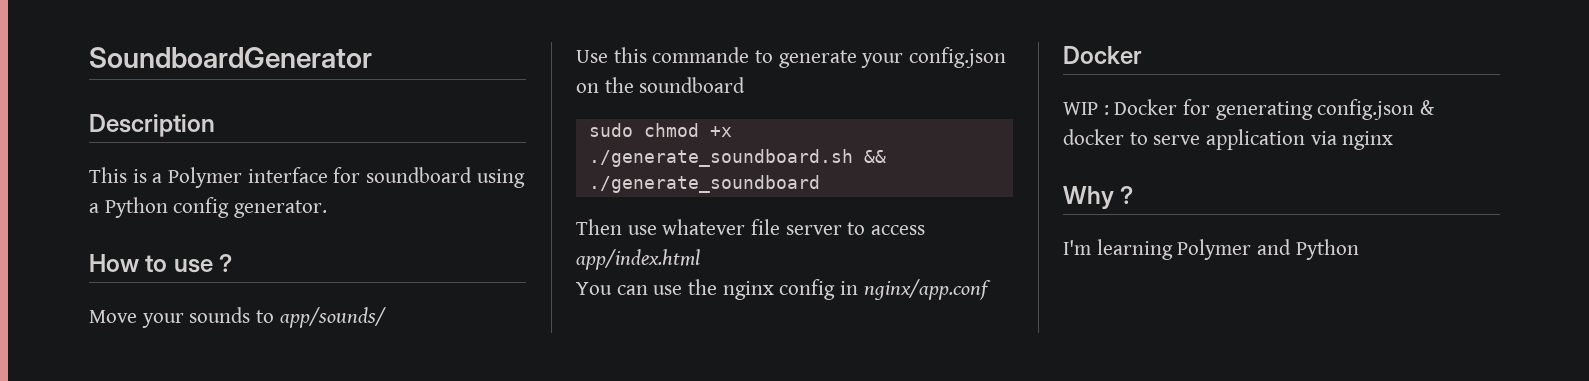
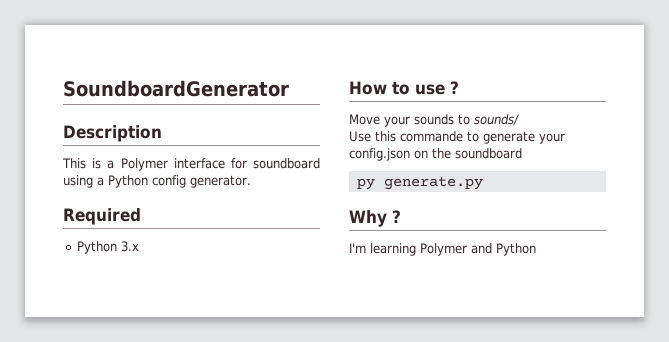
+ Required
+ Python 3.x
- Move your sounds to app/sounds/
+ Move your sounds to sounds/
- sudo chmod +x ./generate_soundboard.sh && ./generate_soundboard
- Then use whatever file server to access app/index.html
- You can use the nginx config in nginx/app.conf
- Docker
- WIP : Docker for generating config.json & docker to serve application via nginx
+ py generate.py

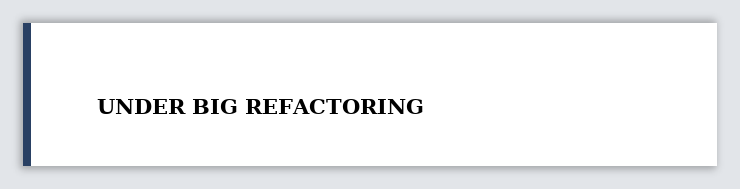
- SoundboardGenerator
- Description
- This is a Polymer interface for soundboard using a Python config generator.
- Required
- Python 3.x
- How to use ?
- Move your sounds to sounds/
- Use this commande to generate your config.json on the soundboard
- py generate.py
- Why ?
- I'm learning Polymer and Python
+ UNDER BIG REFACTORING

